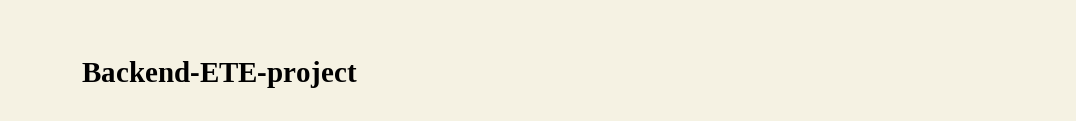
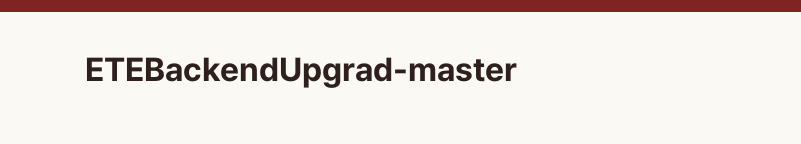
- Backend-ETE-project
+ ETEBackendUpgrad-master

